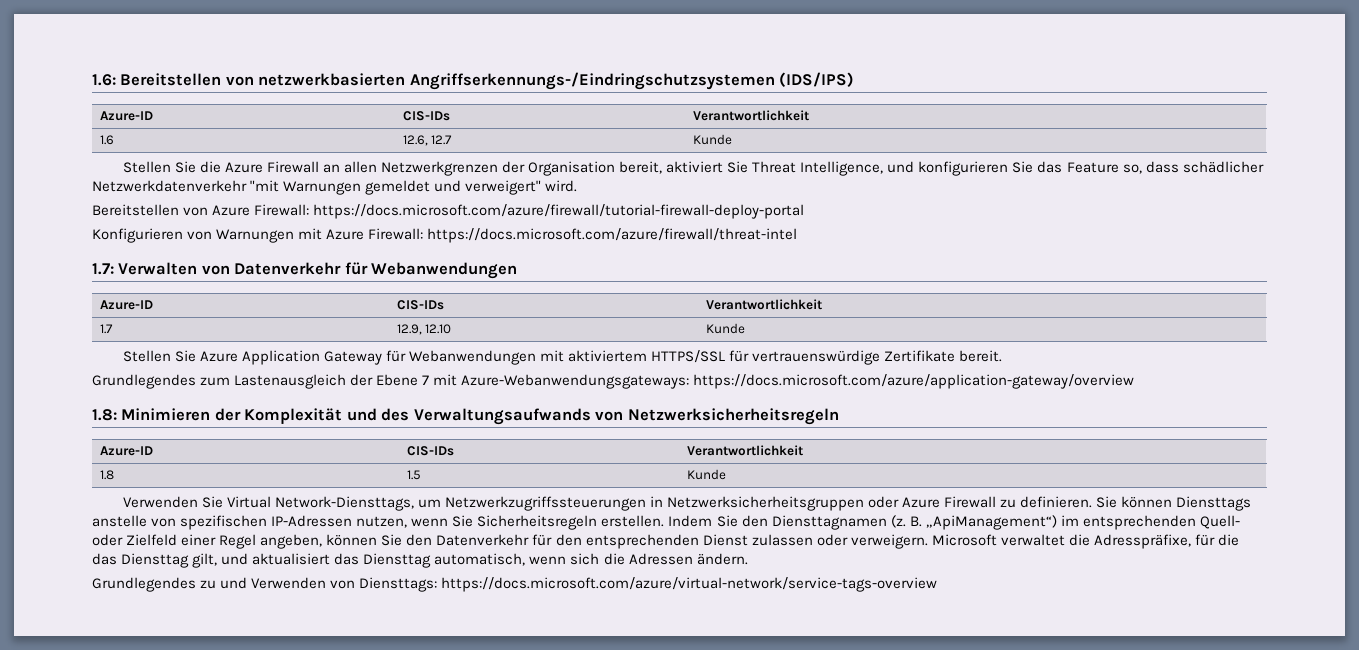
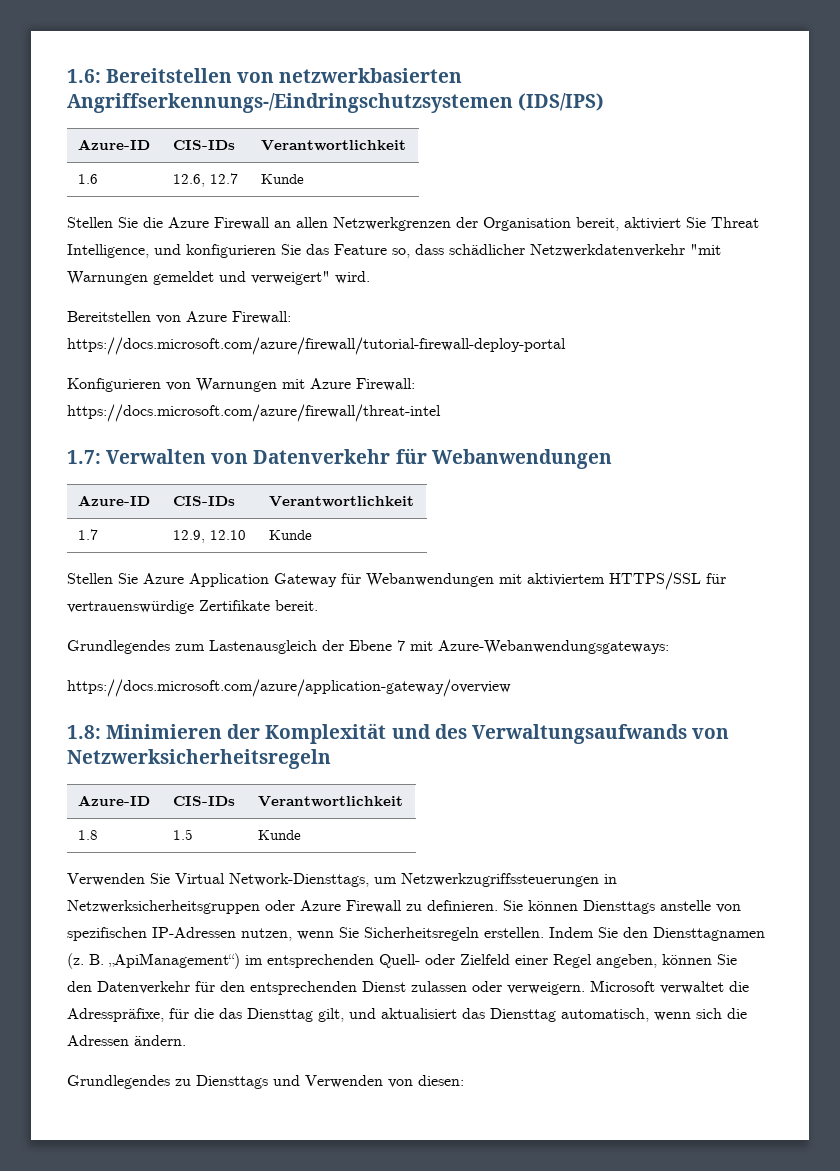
- Grundlegendes zum Lastenausgleich der Ebene 7 mit Azure-Webanwendungsgateways: https://docs.microsoft.com/azure/application-gateway/overview
+ Grundlegendes zum Lastenausgleich der Ebene 7 mit Azure-Webanwendungsgateways:
+ https://docs.microsoft.com/azure/application-gateway/overview
- Grundlegendes zu und Verwenden von Diensttags: https://docs.microsoft.com/azure/virtual-network/service-tags-overview
+ Grundlegendes zu Diensttags und Verwenden von diesen:

